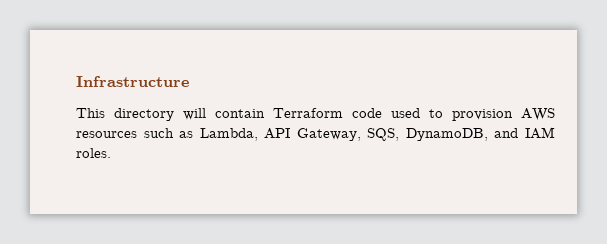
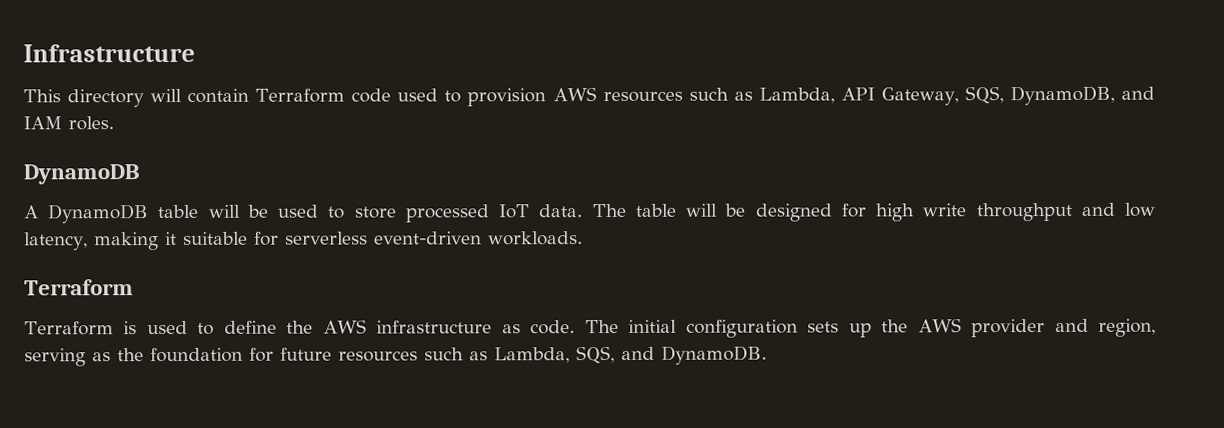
  This directory will contain Terraform code used to provision AWS resources such as Lambda, API Gateway, SQS, DynamoDB, and IAM roles.
+ DynamoDB
+ A DynamoDB table will be used to store processed IoT data. The table will be designed for high write throughput and low latency, making it suitable for serverless event-driven workloads.
+ Terraform
+ Terraform is used to define the AWS infrastructure as code. The initial configuration sets up the AWS provider and region, serving as the foundation for future resources such as Lambda, SQS, and DynamoDB.

